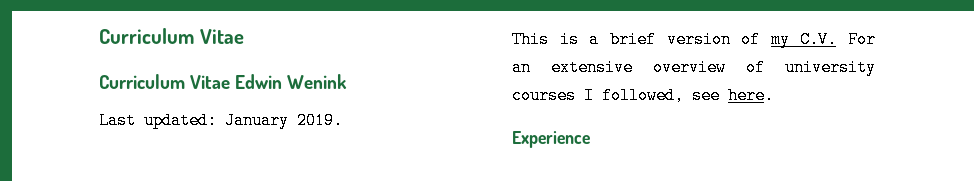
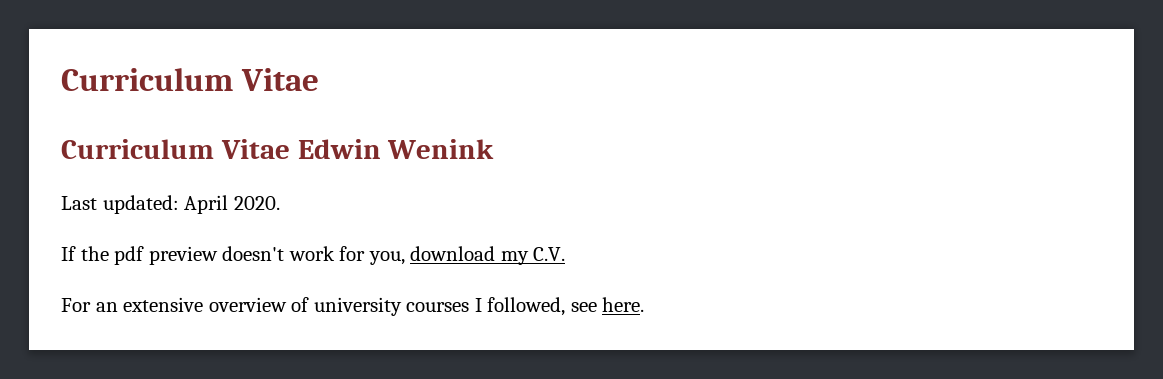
- Last updated: January 2019.
- This is a brief version of my C.V. For an extensive overview of university courses I followed, see here.
+ Last updated: April 2020.
+ If the pdf preview doesn't work for you, download my C.V.
+ For an extensive overview of university courses I followed, see here.
- Experience

